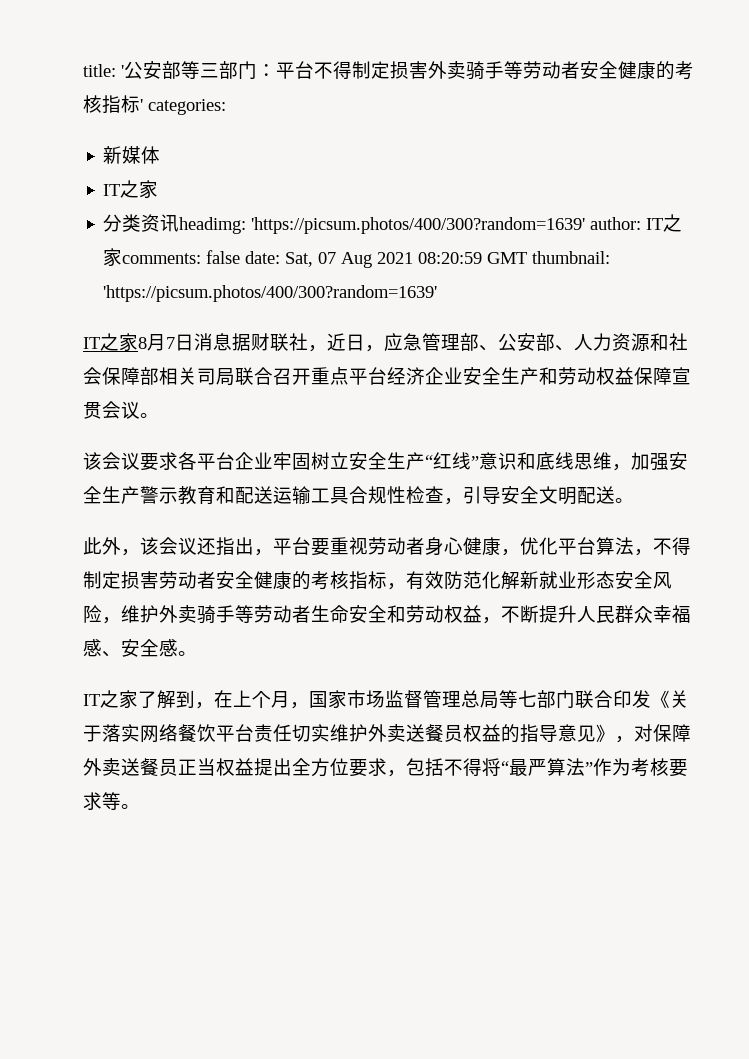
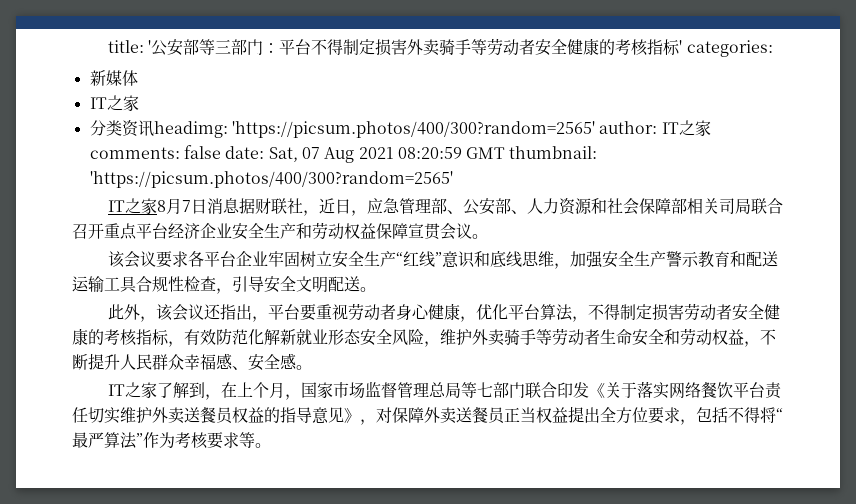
- 分类资讯headimg: 'https://picsum.photos/400/300?random=1639' author: IT之家comments: false date: Sat, 07 Aug 2021 08:20:59 GMT thumbnail: 'https://picsum.photos/400/300?random=1639'
+ 分类资讯headimg: 'https://picsum.photos/400/300?random=2565' author: IT之家comments: false date: Sat, 07 Aug 2021 08:20:59 GMT thumbnail: 'https://picsum.photos/400/300?random=2565'

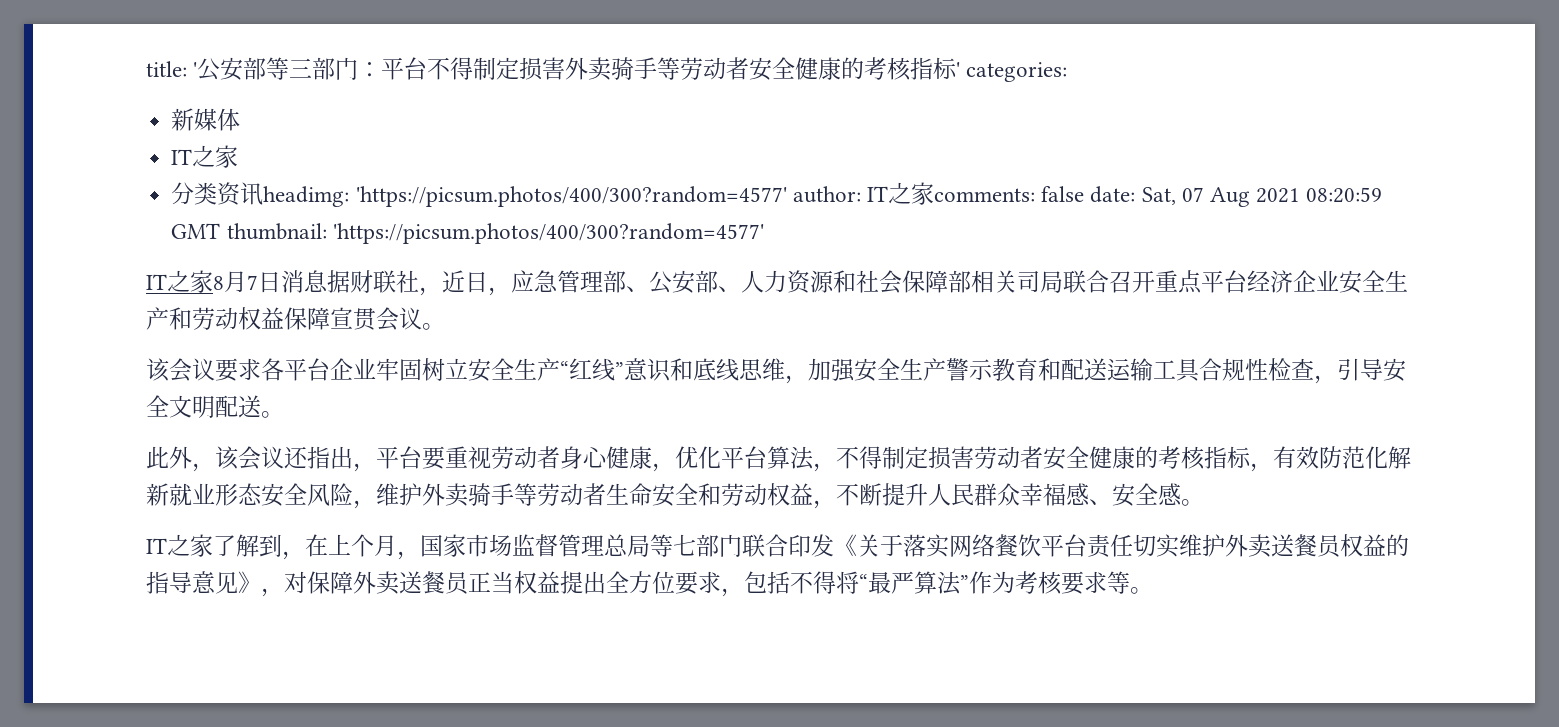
- 分类资讯headimg: 'https://picsum.photos/400/300?random=2565' author: IT之家comments: false date: Sat, 07 Aug 2021 08:20:59 GMT thumbnail: 'https://picsum.photos/400/300?random=2565'
+ 分类资讯headimg: 'https://picsum.photos/400/300?random=4577' author: IT之家comments: false date: Sat, 07 Aug 2021 08:20:59 GMT thumbnail: 'https://picsum.photos/400/300?random=4577'

